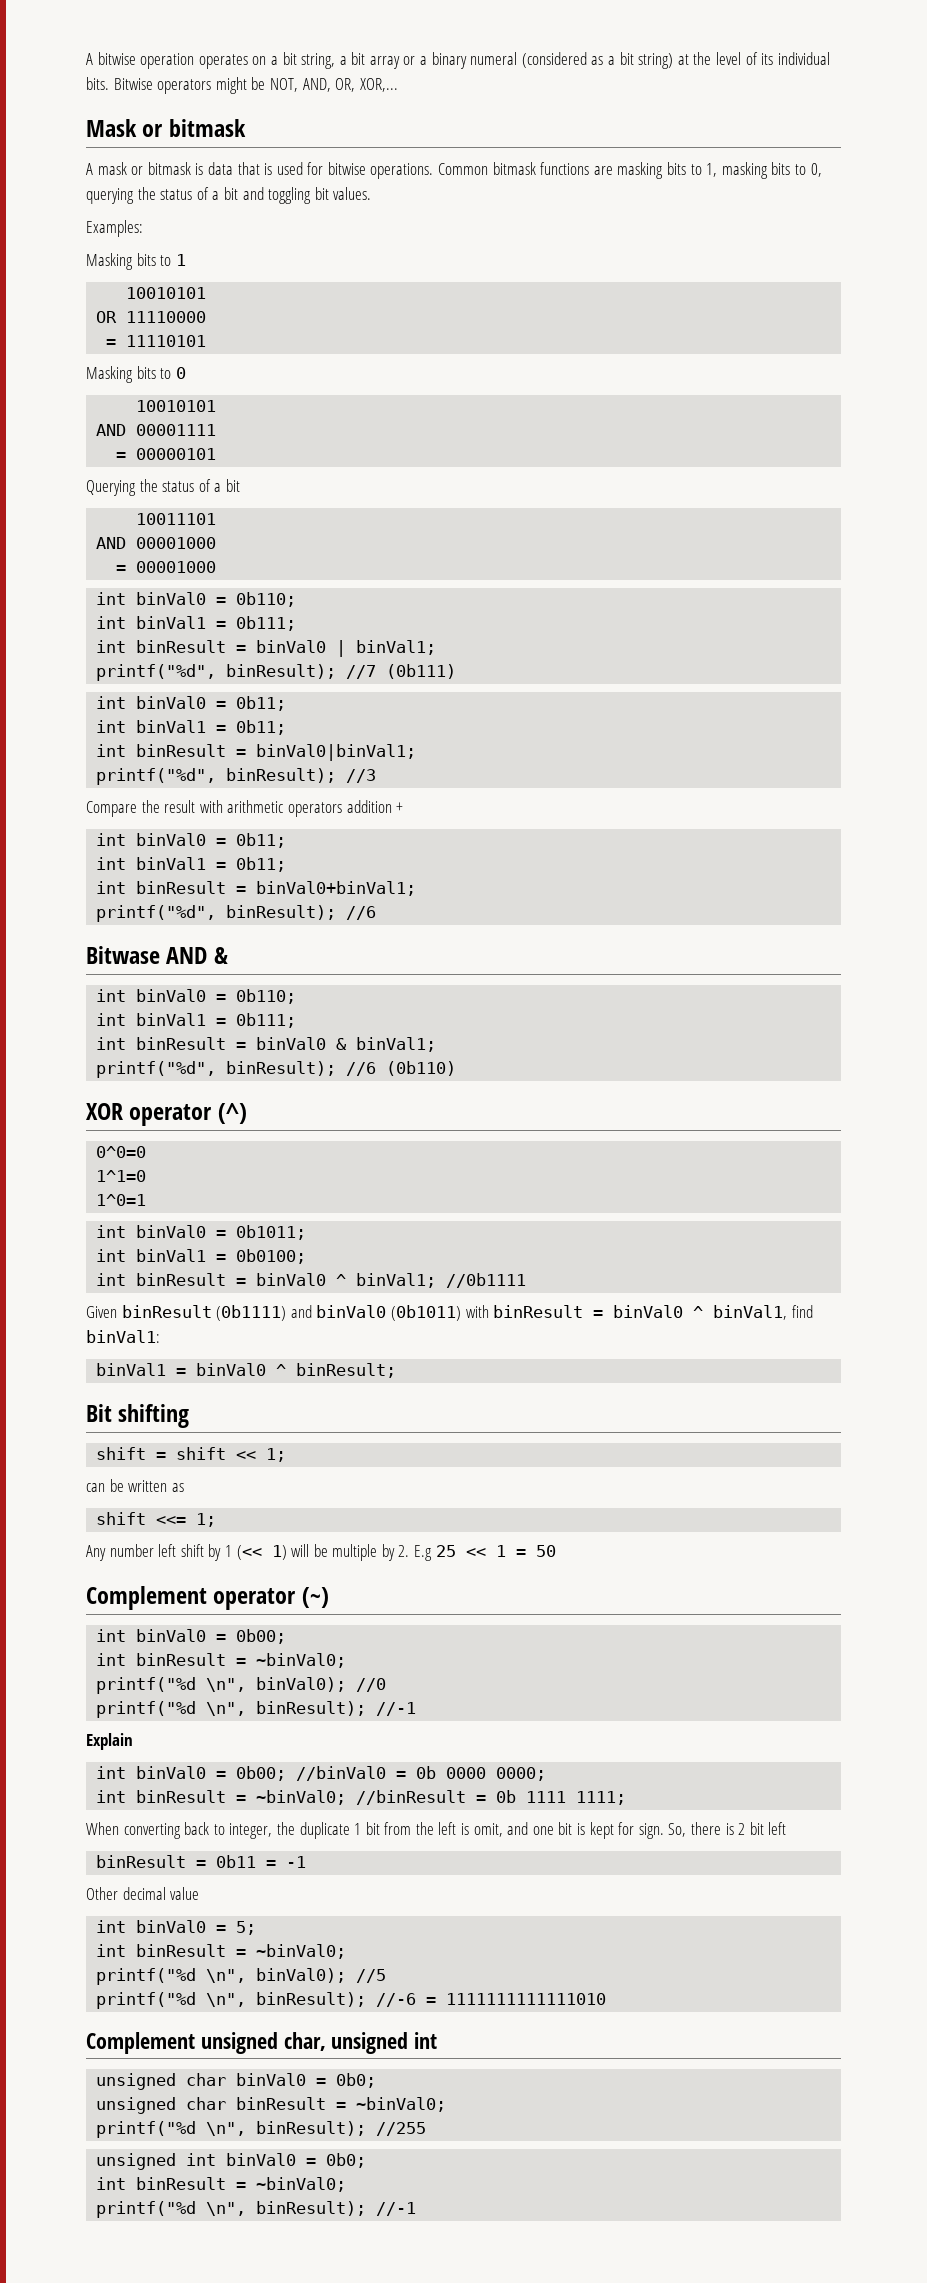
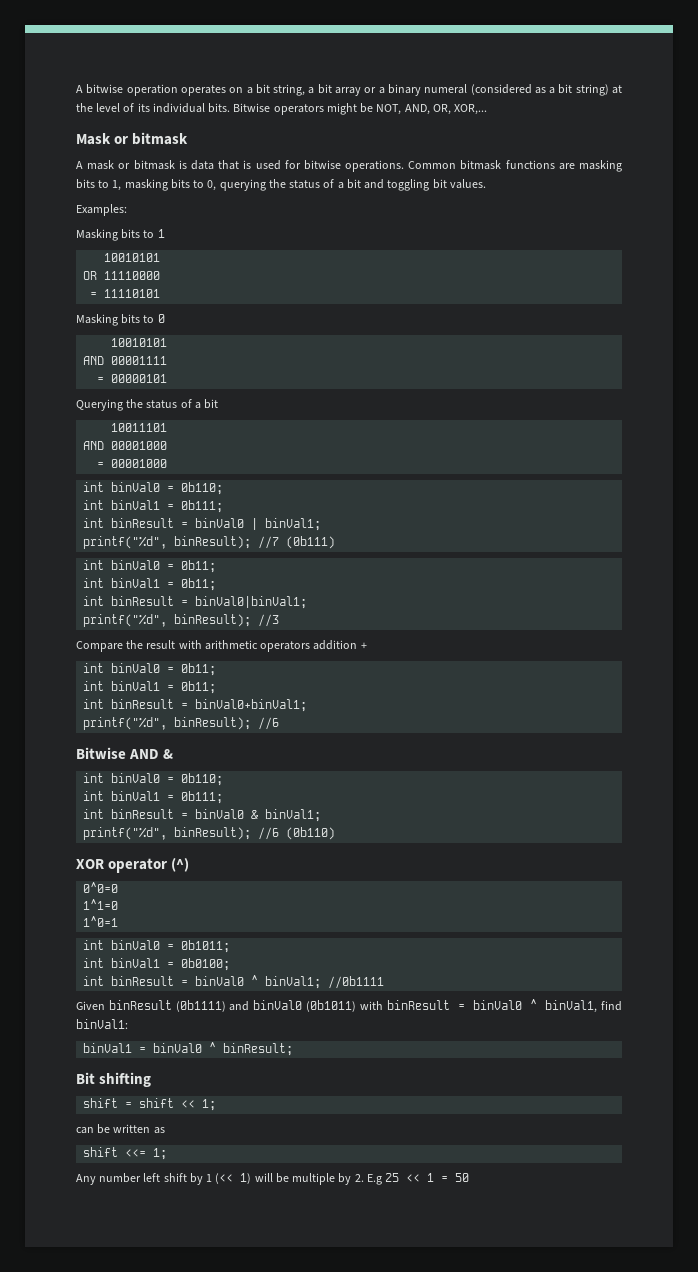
- Bitwase AND &
+ Bitwise AND &
- Complement operator (~)
- int binVal0 = 0b00;
- int binResult = ~binVal0;
- printf("%d \n", binVal0); //0
- printf("%d \n", binResult); //-1
- Explain
- int binVal0 = 0b00; //binVal0 = 0b 0000 0000;
- int binResult = ~binVal0; //binResult = 0b 1111 1111;
- When converting back to integer, the duplicate 1 bit from the left is omit, and one bit is kept for sign. So, there is 2 bit left
- binResult = 0b11 = -1
- Other decimal value
- int binVal0 = 5;
- int binResult = ~binVal0;
- printf("%d \n", binVal0); //5
- printf("%d \n", binResult); //-6 = 1111111111111010
- Complement unsigned char, unsigned int
- unsigned char binVal0 = 0b0;
- unsigned char binResult = ~binVal0;
- printf("%d \n", binResult); //255
- unsigned int binVal0 = 0b0;
- int binResult = ~binVal0;
- printf("%d \n", binResult); //-1

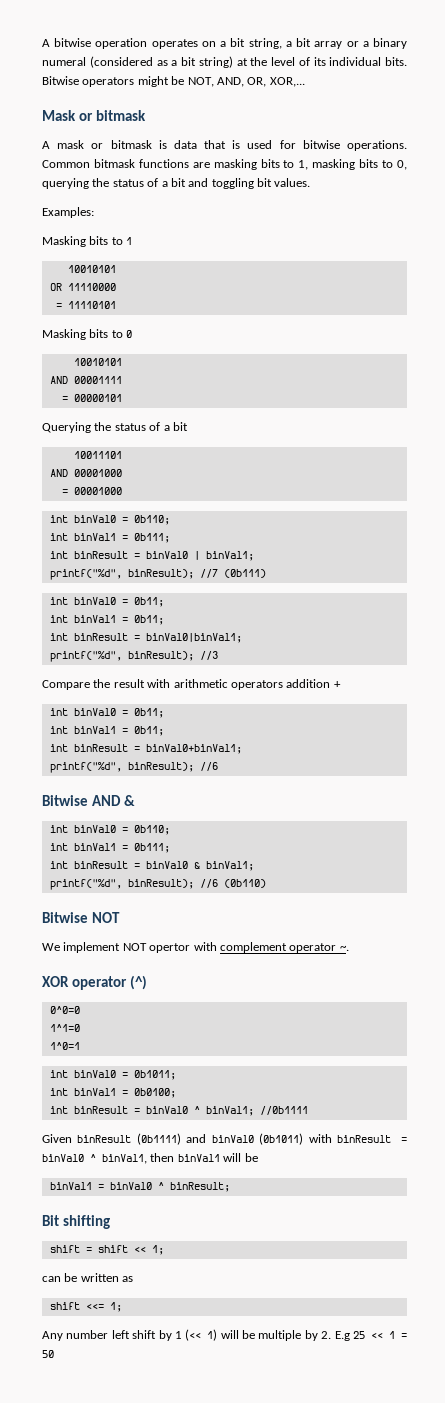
+ Bitwise NOT
+ We implement NOT opertor with complement operator ~.
- Given binResult (0b1111) and binVal0 (0b1011) with binResult = binVal0 ^ binVal1, find binVal1:
+ Given binResult (0b1111) and binVal0 (0b1011) with binResult = binVal0 ^ binVal1, then binVal1 will be

